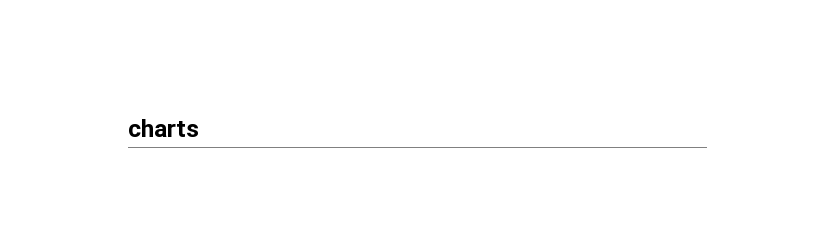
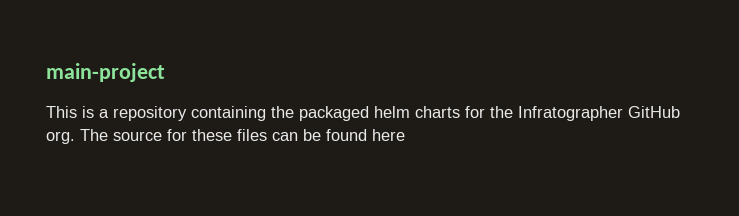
- charts
+ main-project
+ This is a repository containing the packaged helm charts for the Infratographer GitHub org. The source for these files can be found here

